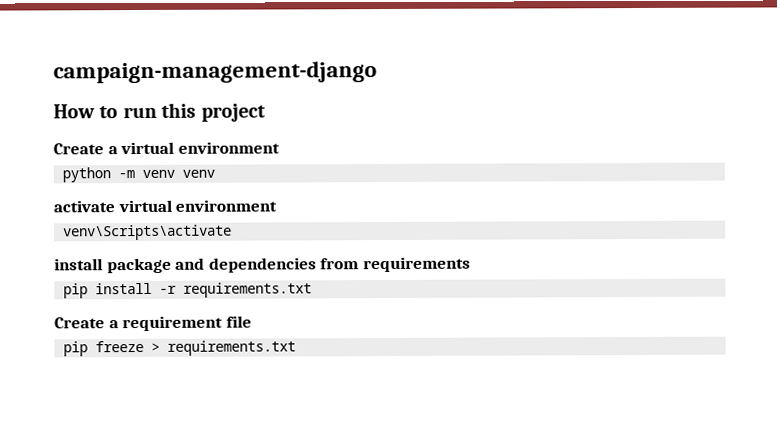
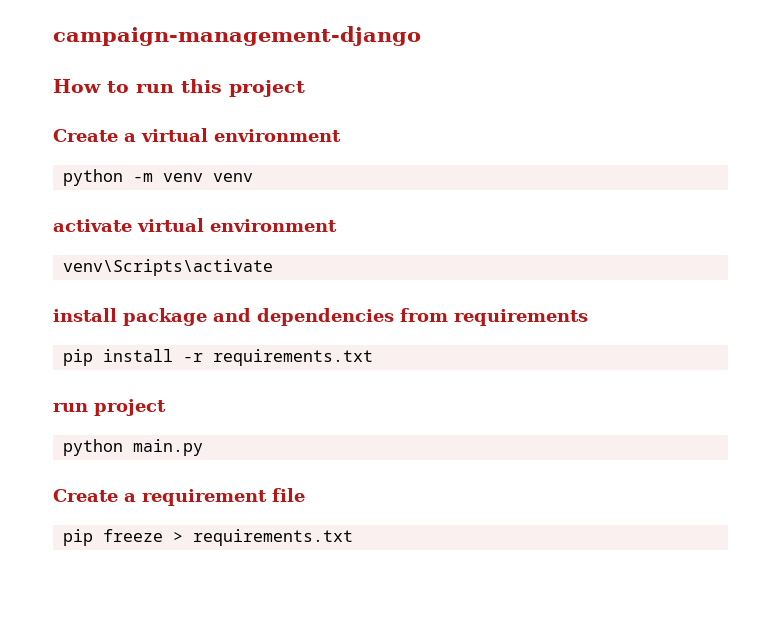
+ run project
+ python main.py

